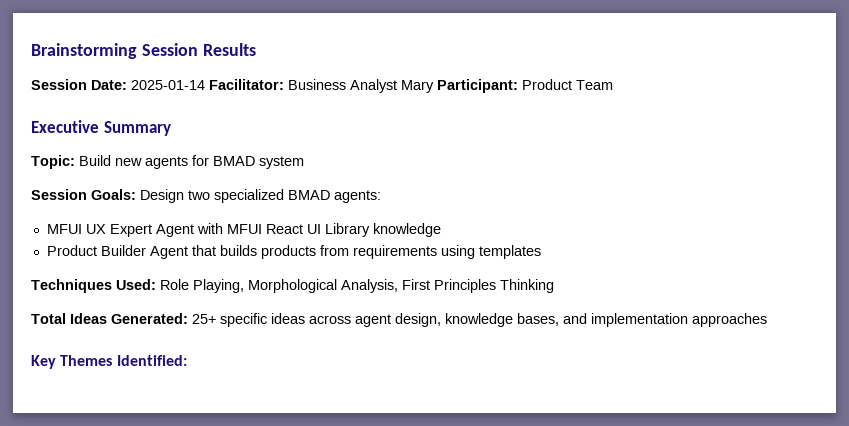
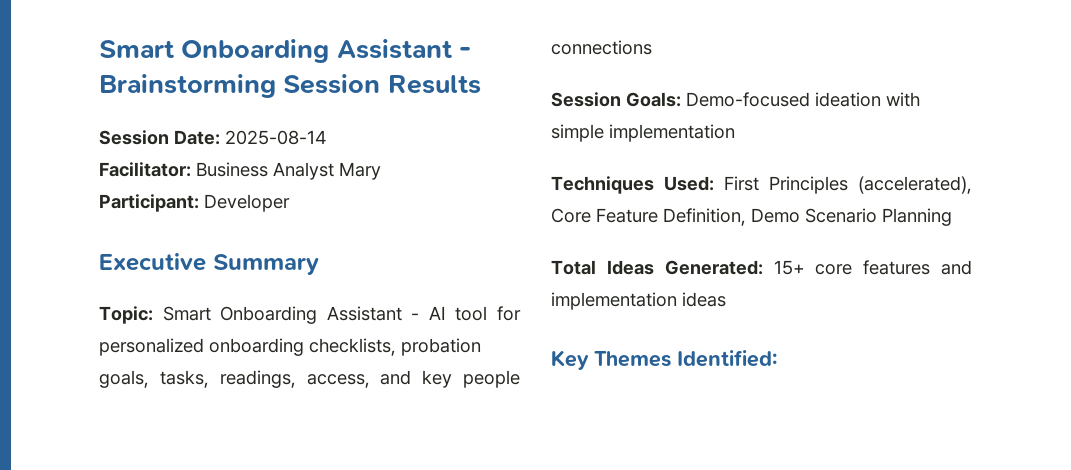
- Brainstorming Session Results
+ Smart Onboarding Assistant - Brainstorming Session Results
- Session Date: 2025-01-14 Facilitator: Business Analyst Mary Participant: Product Team
+ Session Date: 2025-08-14
+ Facilitator: Business Analyst Mary
+ Participant: Developer
- Topic: Build new agents for BMAD system
- Session Goals: Design two specialized BMAD agents:
- MFUI UX Expert Agent with MFUI React UI Library knowledge
- Product Builder Agent that builds products from requirements using templates
- Techniques Used: Role Playing, Morphological Analysis, First Principles Thinking
- Total Ideas Generated: 25+ specific ideas across agent design, knowledge bases, and implementation approaches
+ Topic: Smart Onboarding Assistant - AI tool for personalized onboarding checklists, probation goals, tasks, readings, access, and key people connections
+ Session Goals: Demo-focused ideation with simple implementation
+ Techniques Used: First Principles (accelerated), Core Feature Definition, Demo Scenario Planning
+ Total Ideas Generated: 15+ core features and implementation ideas

